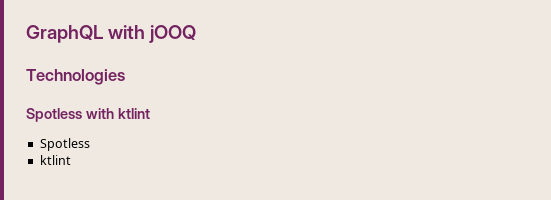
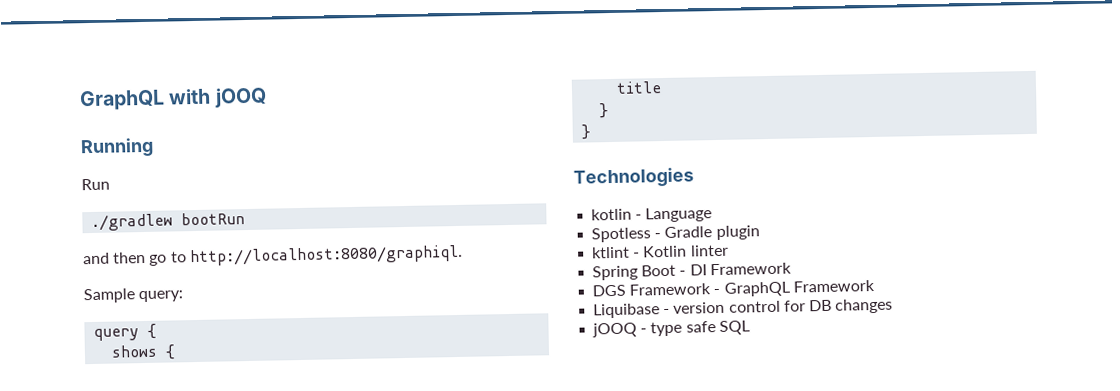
+ Running
+ Run
+ ./gradlew bootRun
+ and then go to http://localhost:8080/graphiql.
+ Sample query:
+ query {
+ shows {
+ title
+ }
+ }
  Technologies
- Spotless with ktlint
- Spotless
- ktlint
+ kotlin - Language
+ Spotless - Gradle plugin
+ ktlint - Kotlin linter
+ Spring Boot - DI Framework
+ DGS Framework - GraphQL Framework
+ Liquibase - version control for DB changes
+ jOOQ - type safe SQL

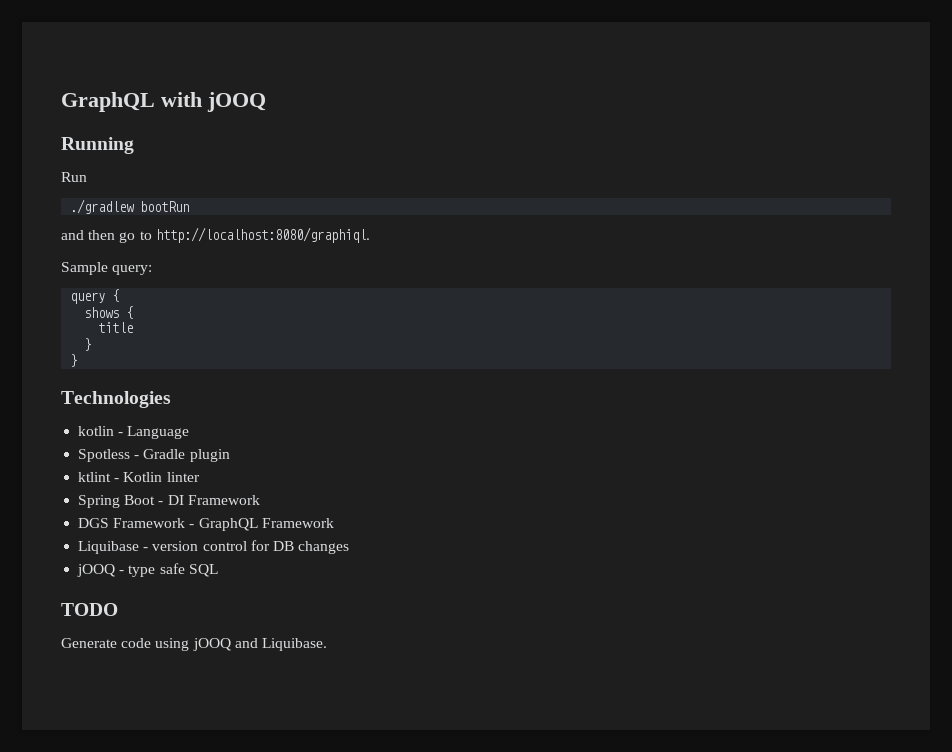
+ TODO
+ Generate code using jOOQ and Liquibase.

